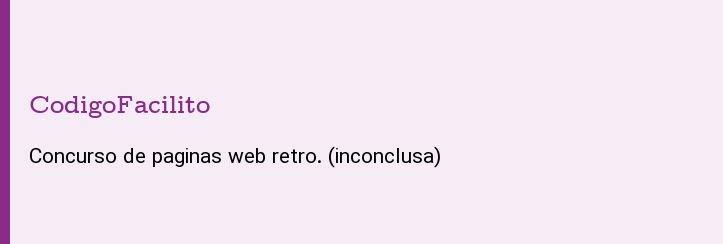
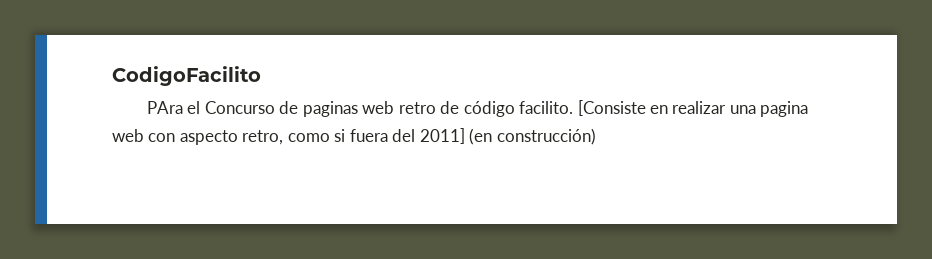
- Concurso de paginas web retro. (inconclusa)
+ PAra el Concurso de paginas web retro de código facilito. [Consiste en realizar una pagina web con aspecto retro, como si fuera del 2011] (en construcción)

